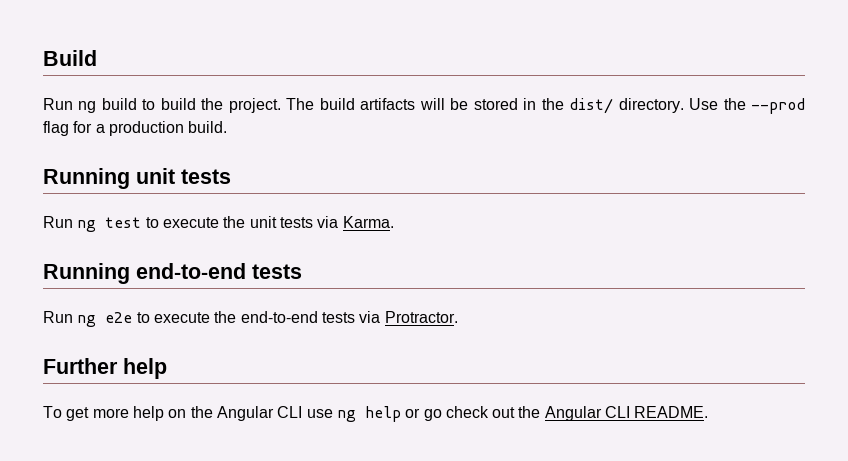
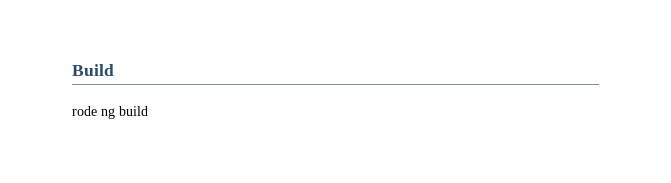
- Run ng build to build the project. The build artifacts will be stored in the dist/ directory. Use the --prod flag for a production build.
- Running unit tests
- Run ng test to execute the unit tests via Karma.
- Running end-to-end tests
- Run ng e2e to execute the end-to-end tests via Protractor.
- Further help
- To get more help on the Angular CLI use ng help or go check out the Angular CLI README.
+ rode ng build

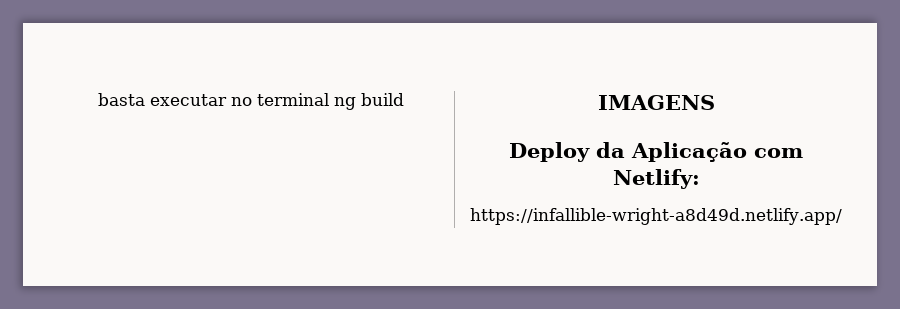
- Build
- rode ng build
+ basta executar no terminal ng build
+ IMAGENS
+ Deploy da Aplicação com Netlify:
+ https://infallible-wright-a8d49d.netlify.app/

